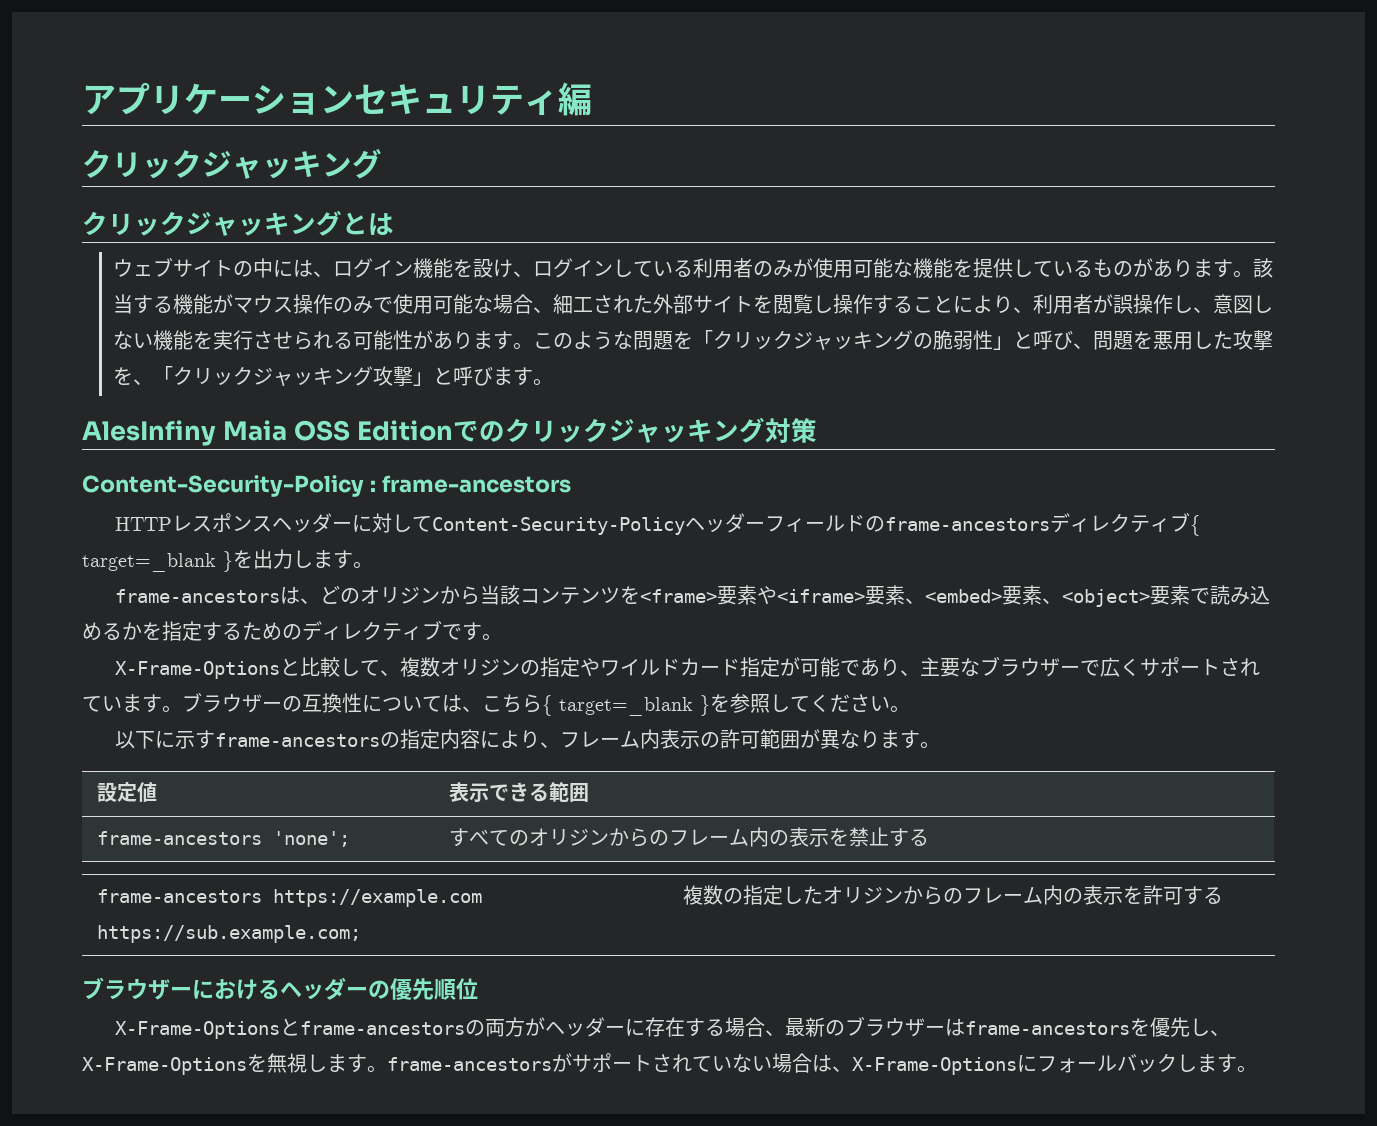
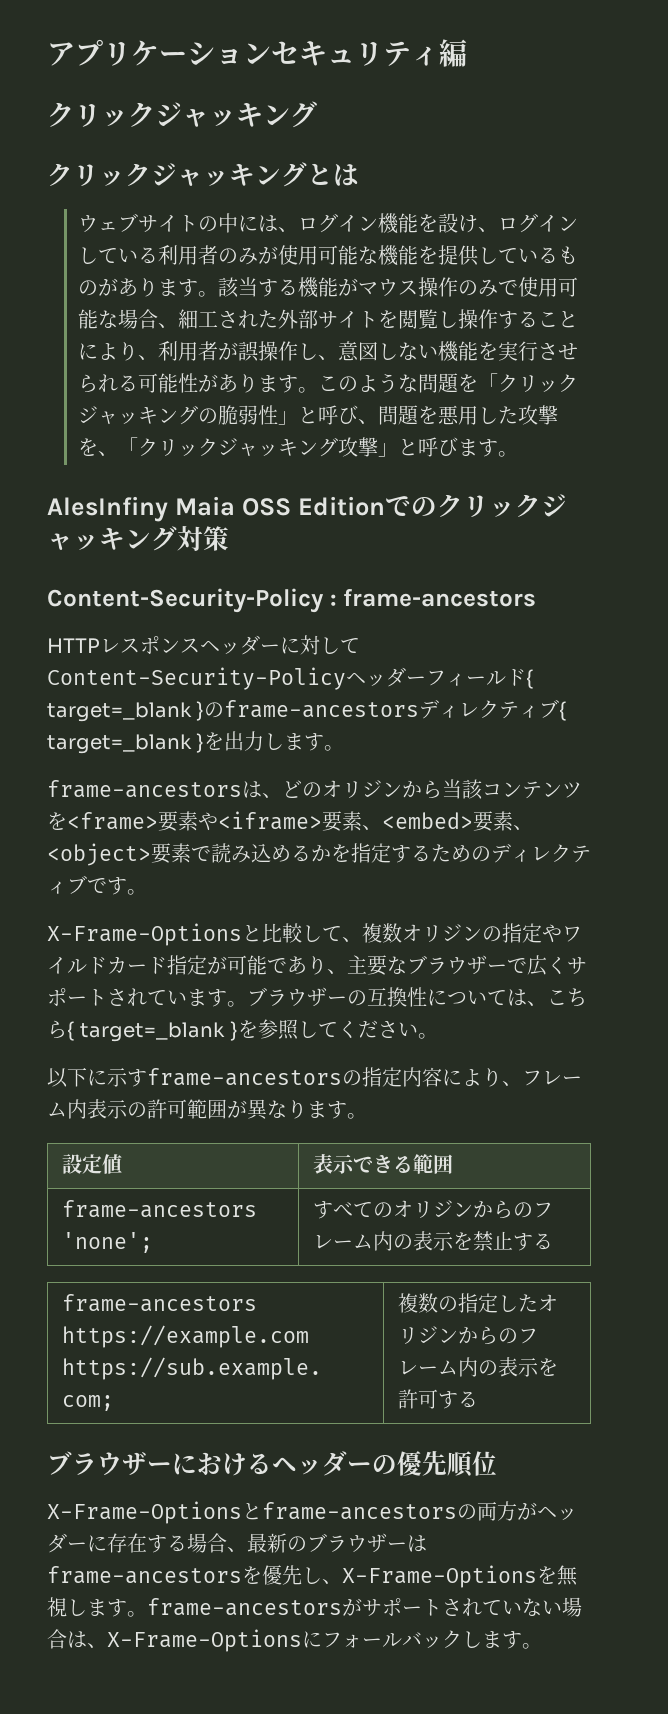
- HTTPレスポンスヘッダーに対してContent-Security-Policyヘッダーフィールドのframe-ancestorsディレクティブ{ target=_blank }を出力します。
+ HTTPレスポンスヘッダーに対してContent-Security-Policyヘッダーフィールド{ target=_blank }のframe-ancestorsディレクティブ{ target=_blank }を出力します。

